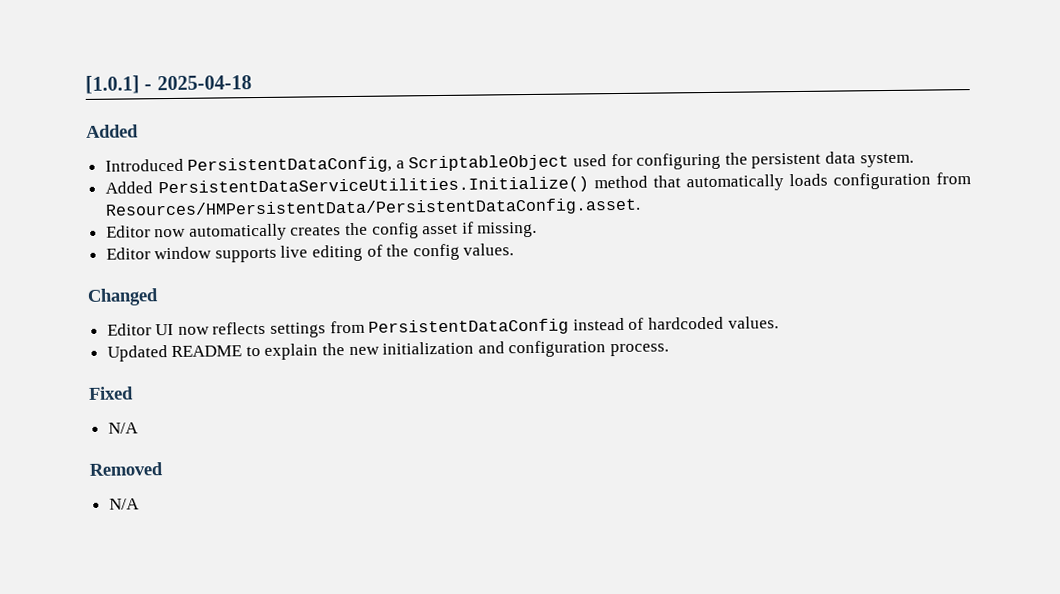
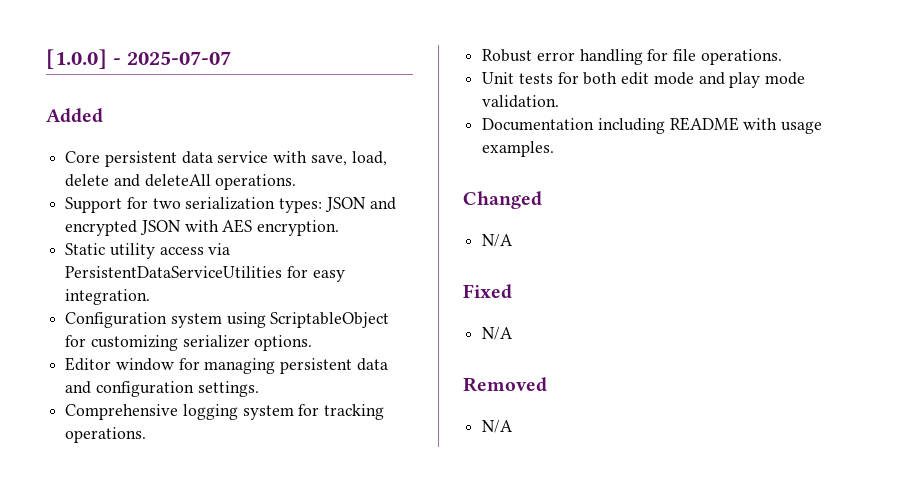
- [1.0.1] - 2025-04-18
+ [1.0.0] - 2025-07-07
  Added
- Introduced PersistentDataConfig, a ScriptableObject used for configuring the persistent data system.
- Added PersistentDataServiceUtilities.Initialize() method that automatically loads configuration from Resources/HMPersistentData/PersistentDataConfig.asset.
- Editor now automatically creates the config asset if missing.
- Editor window supports live editing of the config values.
+ Core persistent data service with save, load, delete and deleteAll operations.
+ Support for two serialization types: JSON and encrypted JSON with AES encryption.
+ Static utility access via PersistentDataServiceUtilities for easy integration.
+ Configuration system using ScriptableObject for customizing serializer options.
+ Editor window for managing persistent data and configuration settings.
+ Comprehensive logging system for tracking operations.
+ Robust error handling for file operations.
+ Unit tests for both edit mode and play mode validation.
+ Documentation including README with usage examples.
  Changed
- Editor UI now reflects settings from PersistentDataConfig instead of hardcoded values.
- Updated README to explain the new initialization and configuration process.
+ N/A

